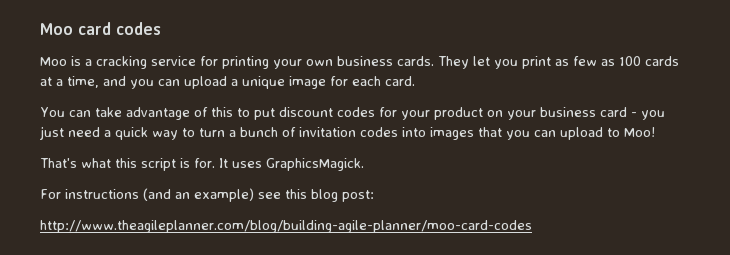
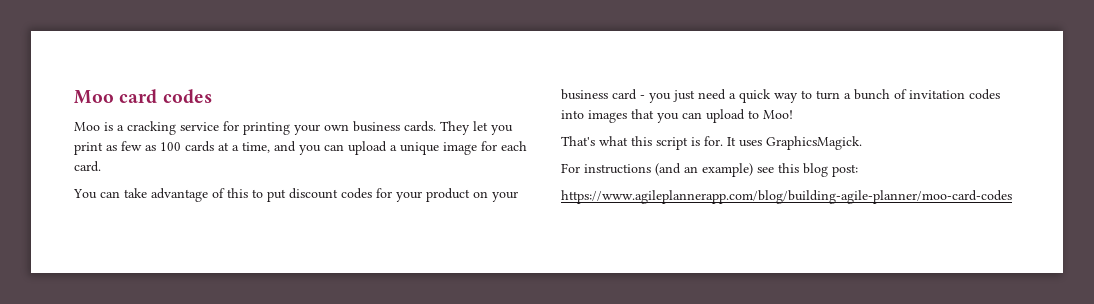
- http://www.theagileplanner.com/blog/building-agile-planner/moo-card-codes
+ https://www.agileplannerapp.com/blog/building-agile-planner/moo-card-codes

